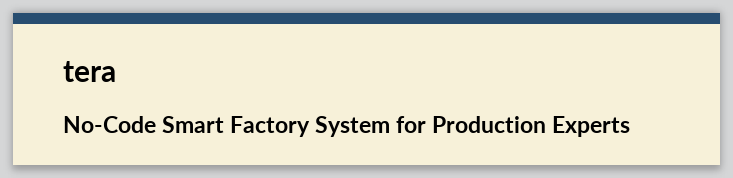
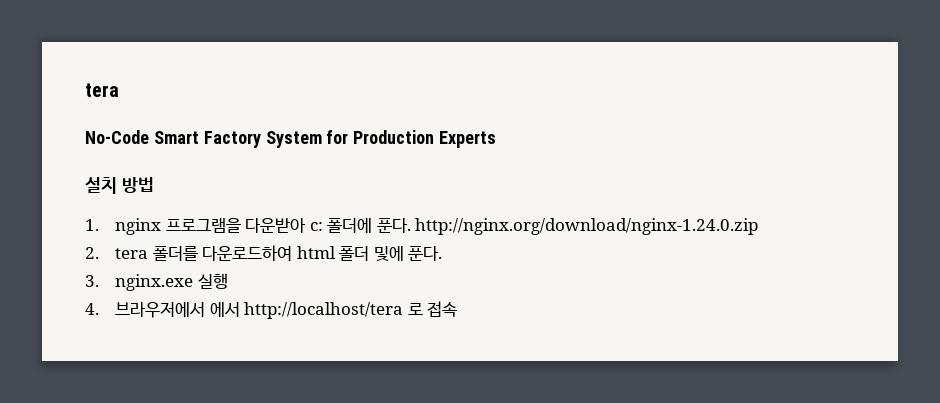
+ 설치 방법
+ 1. nginx 프로그램을 다운받아 c: 폴더에 푼다. http://nginx.org/download/nginx-1.24.0.zip
+ 2. tera 폴더를 다운로드하여 html 폴더 및에 푼다.
+ 3. nginx.exe 실행
+ 4. 브라우저에서 에서 http://localhost/tera 로 접속

